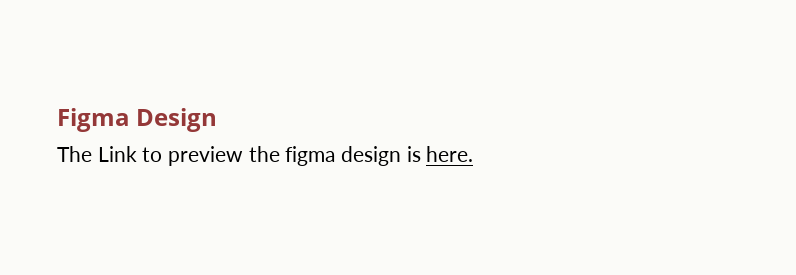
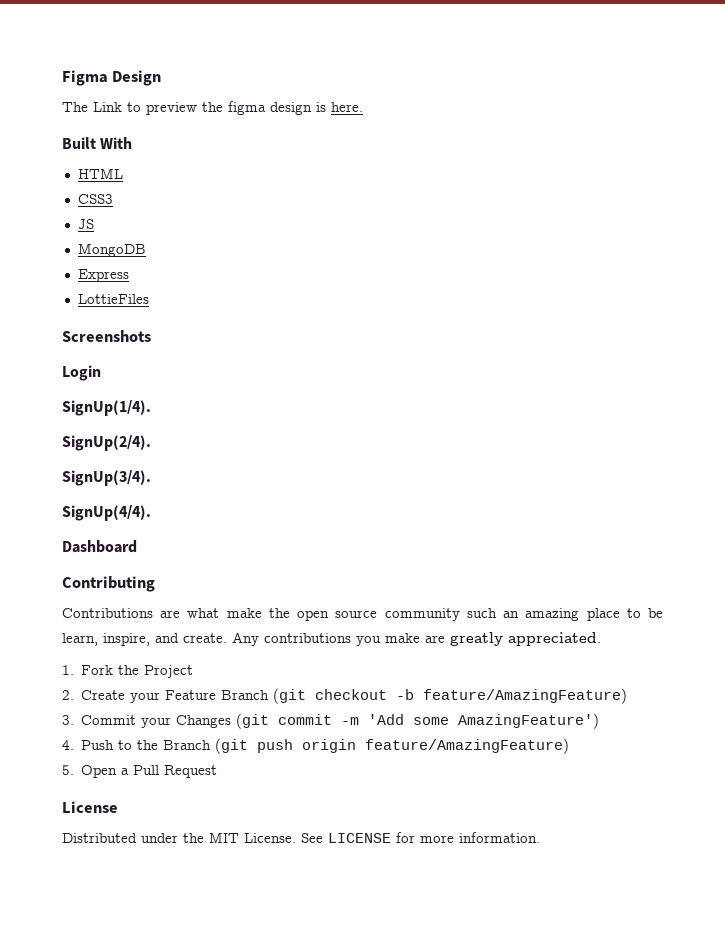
+ Built With
+ HTML
+ CSS3
+ JS
+ MongoDB
+ Express
+ LottieFiles
+ Screenshots
+ Login
+ SignUp(1/4).
+ SignUp(2/4).
+ SignUp(3/4).
+ SignUp(4/4).
+ Dashboard
+ Contributing
+ Contributions are what make the open source community such an amazing place to be learn, inspire, and create. Any contributions you make are greatly appreciated.
+ 1. Fork the Project
+ 2. Create your Feature Branch (git checkout -b feature/AmazingFeature)
+ 3. Commit your Changes (git commit -m 'Add some AmazingFeature')
+ 4. Push to the Branch (git push origin feature/AmazingFeature)
+ 5. Open a Pull Request
+ License
+ Distributed under the MIT License. See LICENSE for more information.

